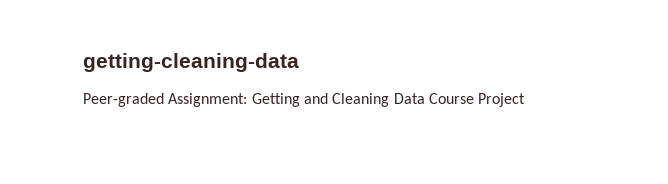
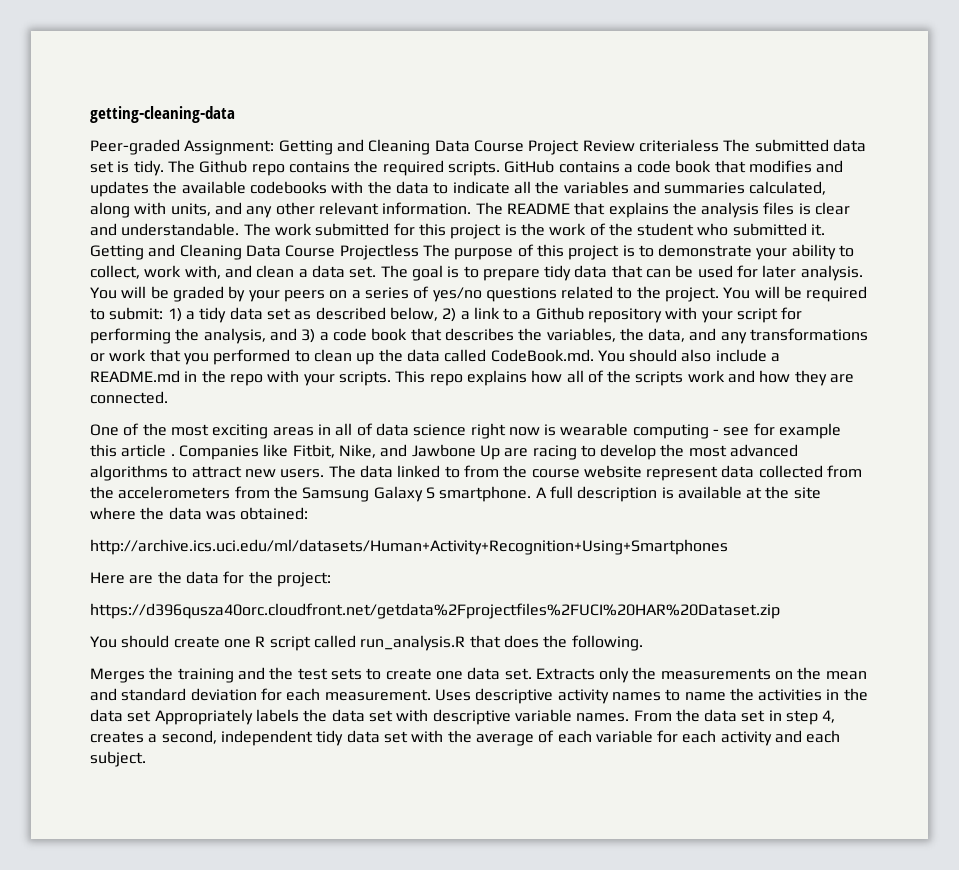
- Peer-graded Assignment: Getting and Cleaning Data Course Project
+ Peer-graded Assignment: Getting and Cleaning Data Course Project Review criterialess The submitted data set is tidy. The Github repo contains the required scripts. GitHub contains a code book that modifies and updates the available codebooks with the data to indicate all the variables and summaries calculated, along with units, and any other relevant information. The README that explains the analysis files is clear and understandable. The work submitted for this project is the work of the student who submitted it. Getting and Cleaning Data Course Projectless The purpose of this project is to demonstrate your ability to collect, work with, and clean a data set. The goal is to prepare tidy data that can be used for later analysis. You will be graded by your peers on a series of yes/no questions related to the project. You will be required to submit: 1) a tidy data set as described below, 2) a link to a Github repository with your script for performing the analysis, and 3) a code book that describes the variables, the data, and any transformations or work that you performed to clean up the data called CodeBook.md. You should also include a README.md in the repo with your scripts. This repo explains how all of the scripts work and how they are connected.
+ One of the most exciting areas in all of data science right now is wearable computing - see for example this article . Companies like Fitbit, Nike, and Jawbone Up are racing to develop the most advanced algorithms to attract new users. The data linked to from the course website represent data collected from the accelerometers from the Samsung Galaxy S smartphone. A full description is available at the site where the data was obtained:
+ http://archive.ics.uci.edu/ml/datasets/Human+Activity+Recognition+Using+Smartphones
+ Here are the data for the project:
+ https://d396qusza40orc.cloudfront.net/getdata%2Fprojectfiles%2FUCI%20HAR%20Dataset.zip
+ You should create one R script called run_analysis.R that does the following.
+ Merges the training and the test sets to create one data set. Extracts only the measurements on the mean and standard deviation for each measurement. Uses descriptive activity names to name the activities in the data set Appropriately labels the data set with descriptive variable names. From the data set in step 4, creates a second, independent tidy data set with the average of each variable for each activity and each subject.

